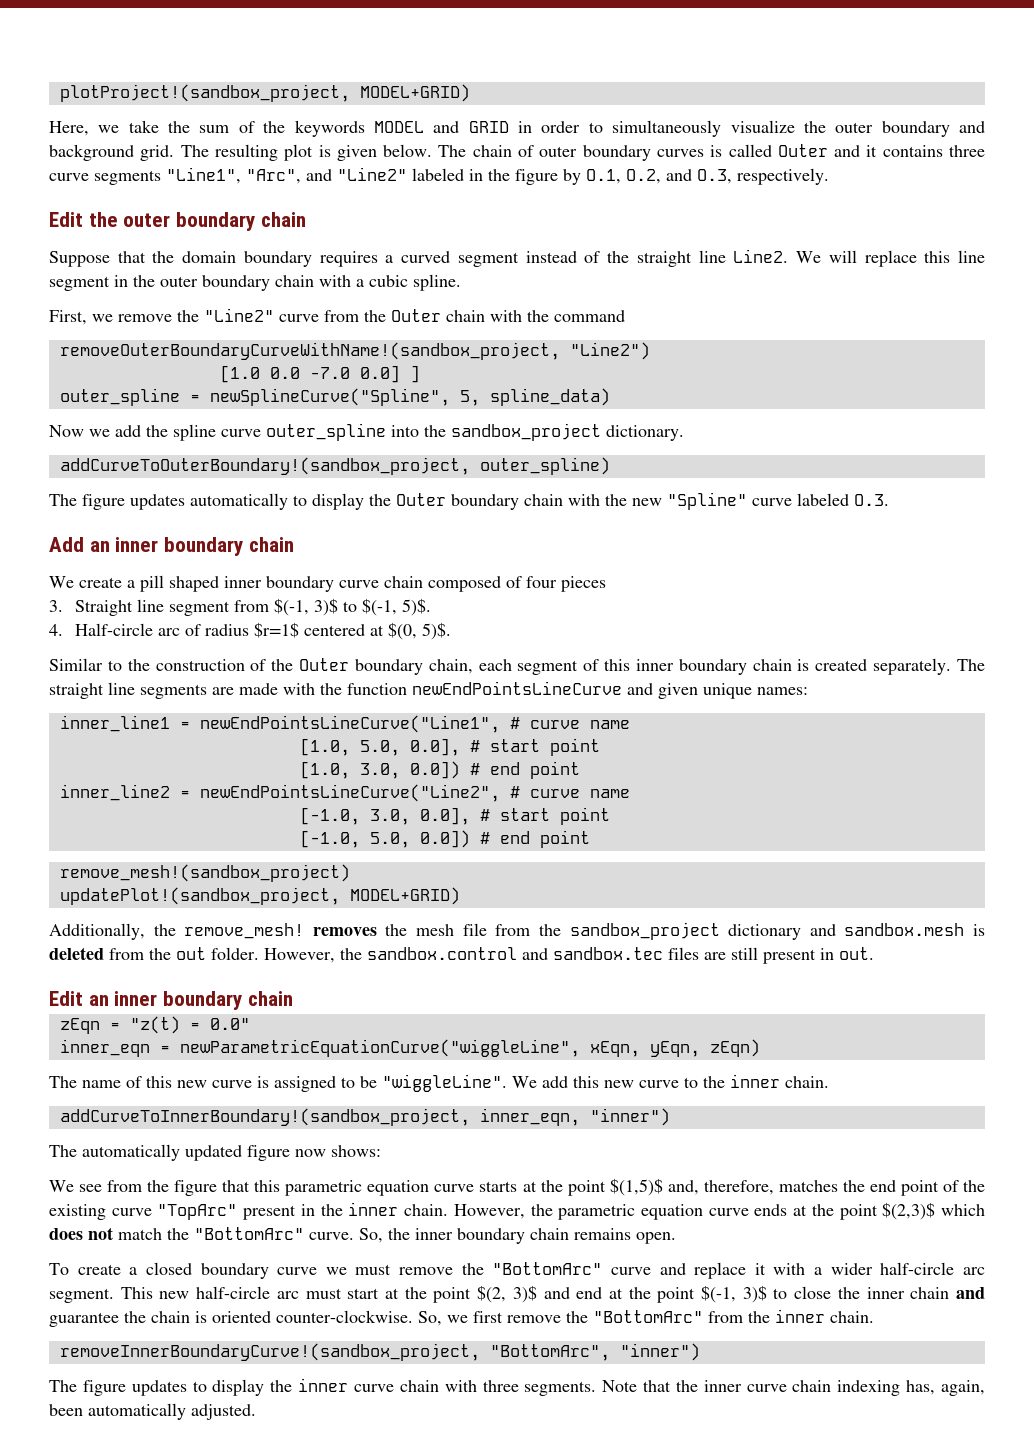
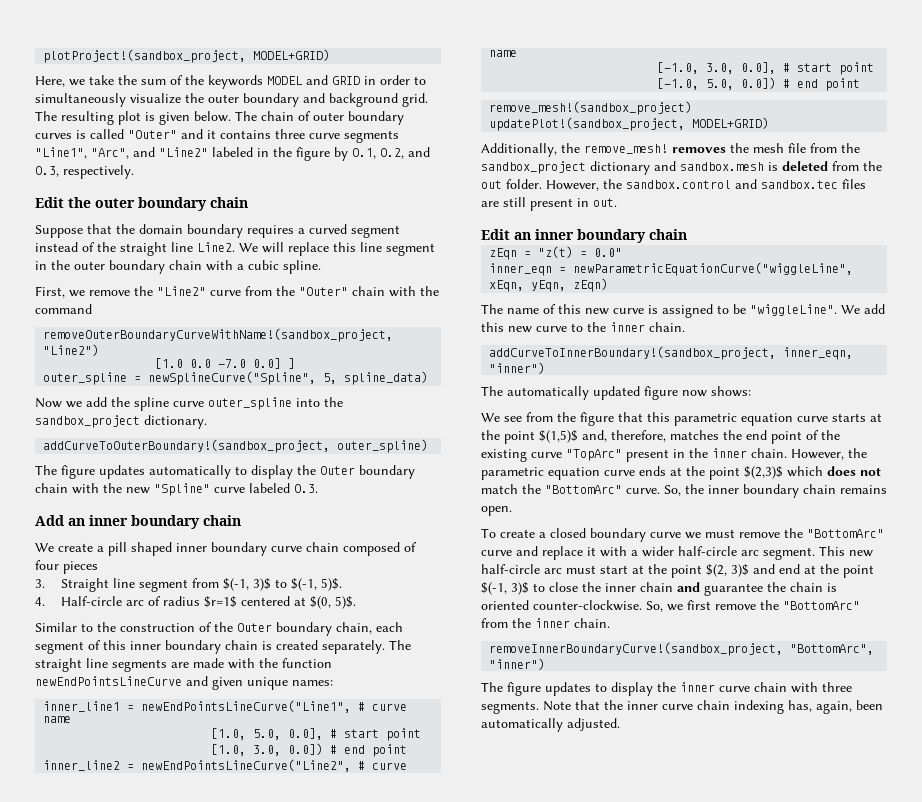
- The chain of outer boundary curves is called Outer and it contains three curve segments "Line1", "Arc", and "Line2" labeled in the figure by O.1, O.2, and O.3, respectively.
+ The chain of outer boundary curves is called "Outer" and it contains three curve segments "Line1", "Arc", and "Line2" labeled in the figure by O.1, O.2, and O.3, respectively.
- First, we remove the "Line2" curve from the Outer chain with the command
+ First, we remove the "Line2" curve from the "Outer" chain with the command

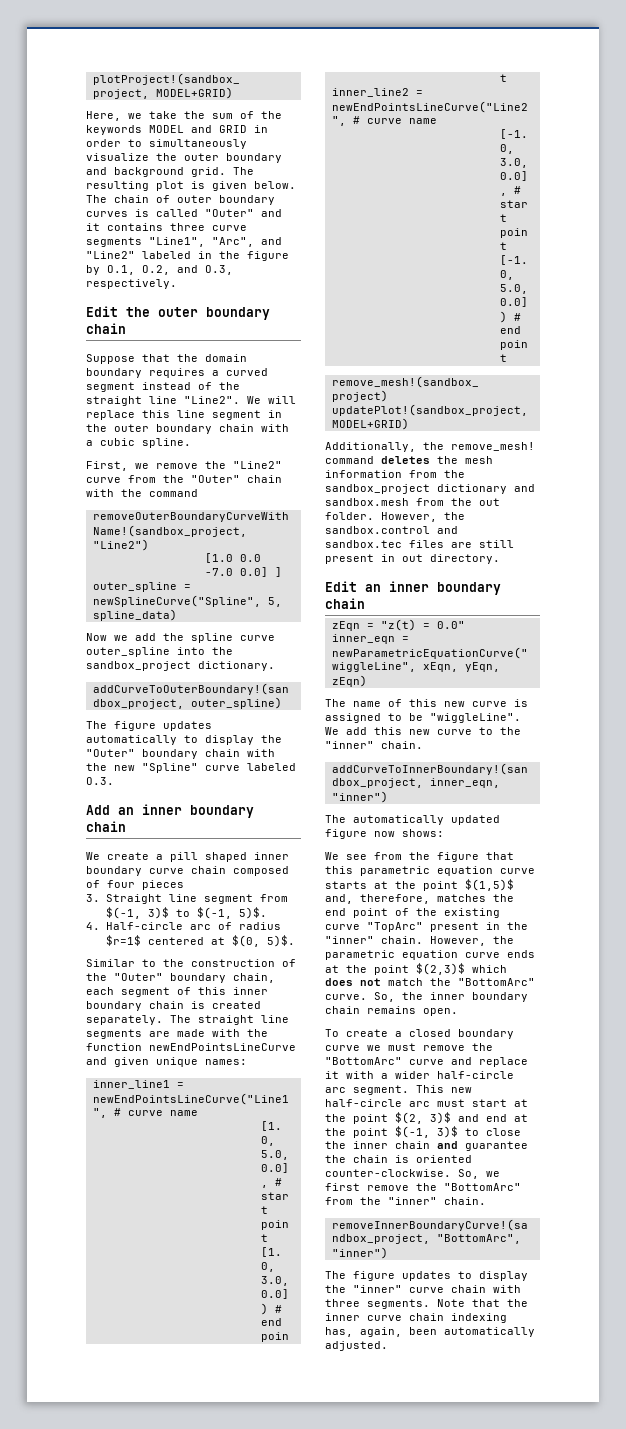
- Suppose that the domain boundary requires a curved segment instead of the straight line Line2.
+ Suppose that the domain boundary requires a curved segment instead of the straight line "Line2".
- The figure updates automatically to display the Outer boundary chain with the new "Spline" curve labeled O.3.
+ The figure updates automatically to display the "Outer" boundary chain with the new "Spline" curve labeled O.3.
- Similar to the construction of the Outer boundary chain, each segment of this inner boundary chain is created separately.
+ Similar to the construction of the "Outer" boundary chain, each segment of this inner boundary chain is created separately.
- Additionally, the remove_mesh! removes the mesh file from the sandbox_project dictionary and sandbox.mesh is deleted from the out folder.
+ Additionally, the remove_mesh! command deletes the mesh information from the sandbox_project dictionary and sandbox.mesh from the out folder.
- However, the sandbox.control and sandbox.tec files are still present in out.
+ However, the sandbox.control and sandbox.tec files are still present in out directory.
- We add this new curve to the inner chain.
+ We add this new curve to the "inner" chain.
- We see from the figure that this parametric equation curve starts at the point $(1,5)$ and, therefore, matches the end point of the existing curve "TopArc" present in the inner chain.
+ We see from the figure that this parametric equation curve starts at the point $(1,5)$ and, therefore, matches the end point of the existing curve "TopArc" present in the "inner" chain.
- So, we first remove the "BottomArc" from the inner chain.
+ So, we first remove the "BottomArc" from the "inner" chain.
- The figure updates to display the inner curve chain with three segments.
+ The figure updates to display the "inner" curve chain with three segments.

